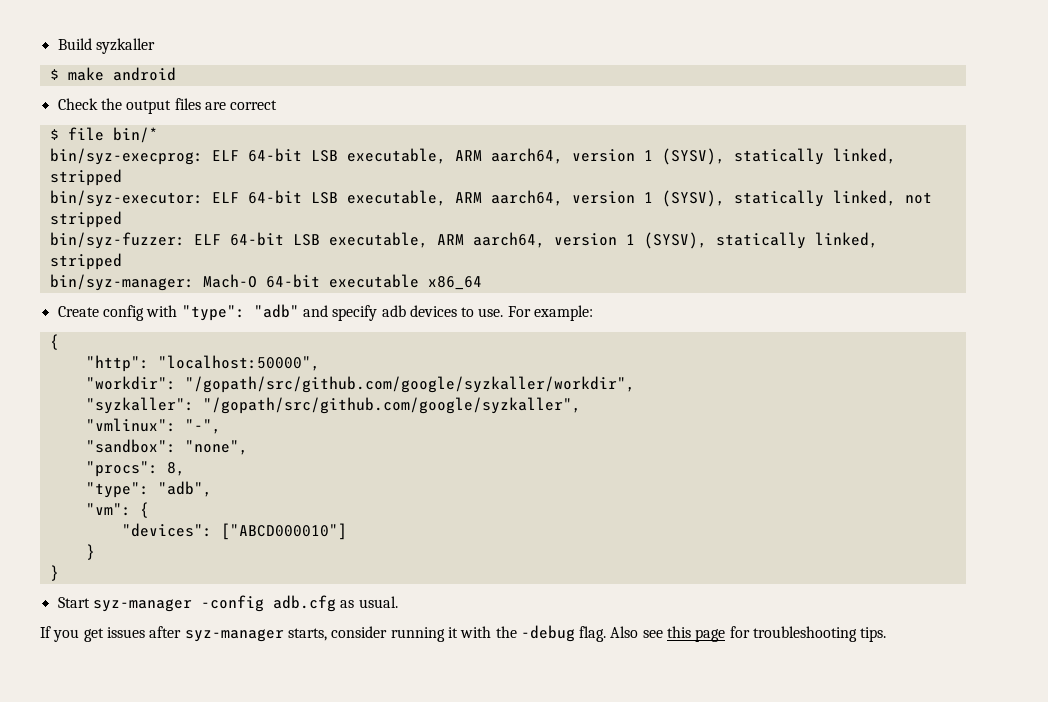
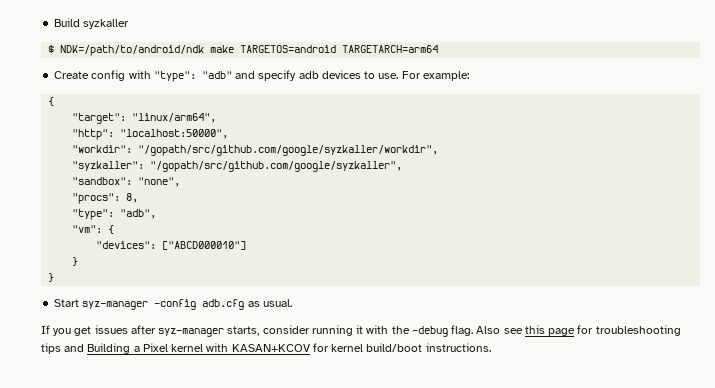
- $ make android
- Check the output files are correct
- $ file bin/*
- bin/syz-execprog: ELF 64-bit LSB executable, ARM aarch64, version 1 (SYSV), statically linked, stripped
- bin/syz-executor: ELF 64-bit LSB executable, ARM aarch64, version 1 (SYSV), statically linked, not stripped
- bin/syz-fuzzer: ELF 64-bit LSB executable, ARM aarch64, version 1 (SYSV), statically linked, stripped
- bin/syz-manager: Mach-O 64-bit executable x86_64
+ $ NDK=/path/to/android/ndk make TARGETOS=android TARGETARCH=arm64
+ "target": "linux/arm64",
- "vmlinux": "-",
- Also see this page for troubleshooting tips.
+ Also see this page for troubleshooting tips and Building a Pixel kernel with KASAN+KCOV for kernel build/boot instructions.

